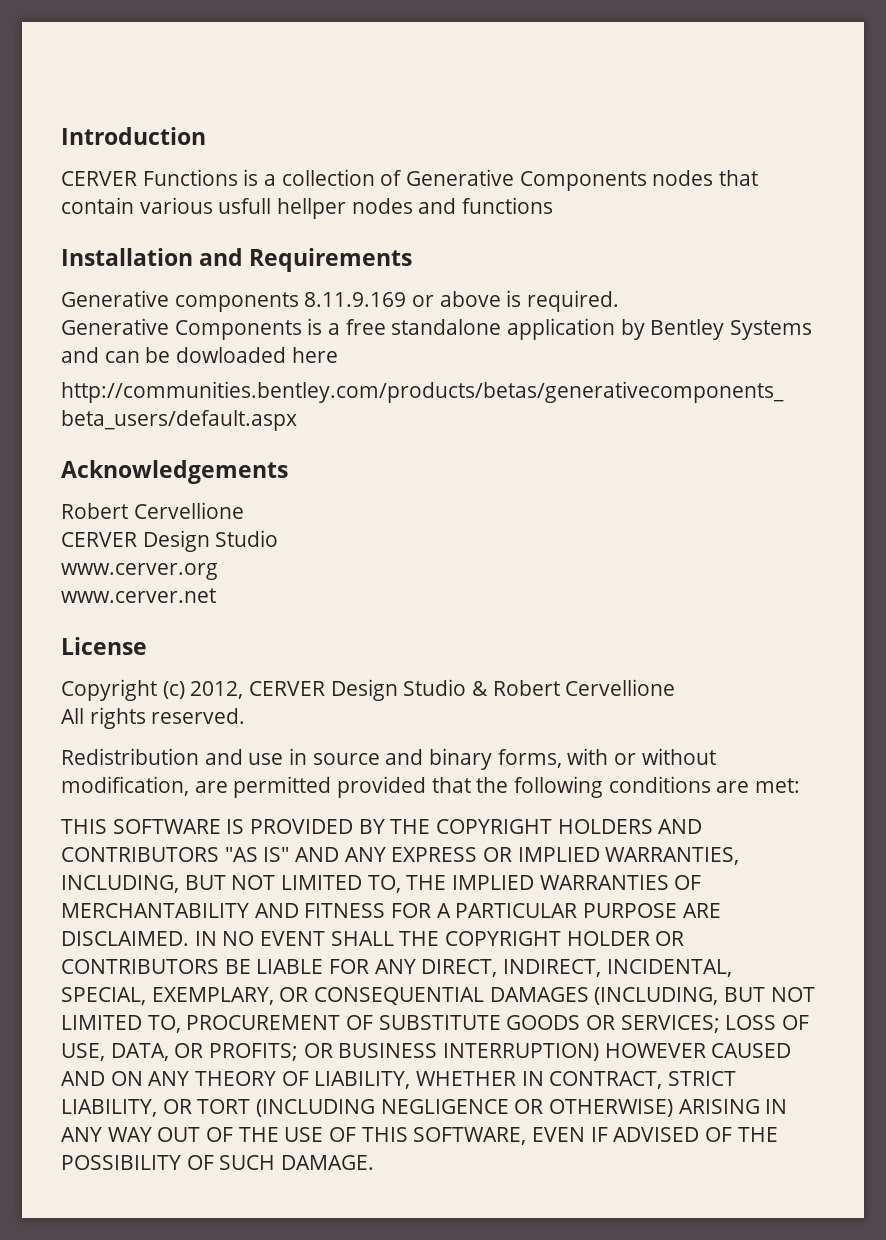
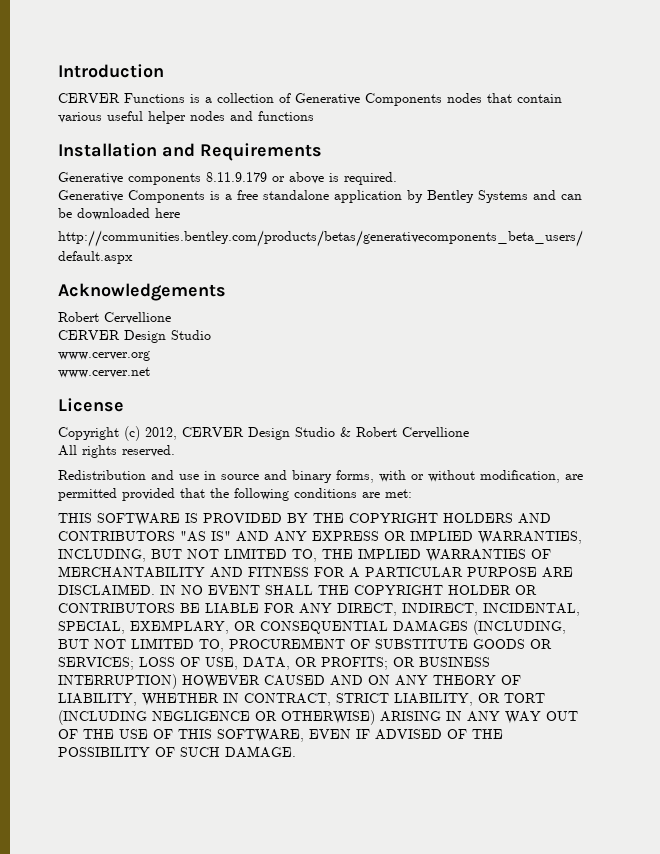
- CERVER Functions is a collection of Generative Components nodes that contain various usfull hellper nodes and functions
+ CERVER Functions is a collection of Generative Components nodes that contain various useful helper nodes and functions
- Generative components 8.11.9.169 or above is required.
+ Generative components 8.11.9.179 or above is required.
- Generative Components is a free standalone application by Bentley Systems and can be dowloaded here
+ Generative Components is a free standalone application by Bentley Systems and can be downloaded here

